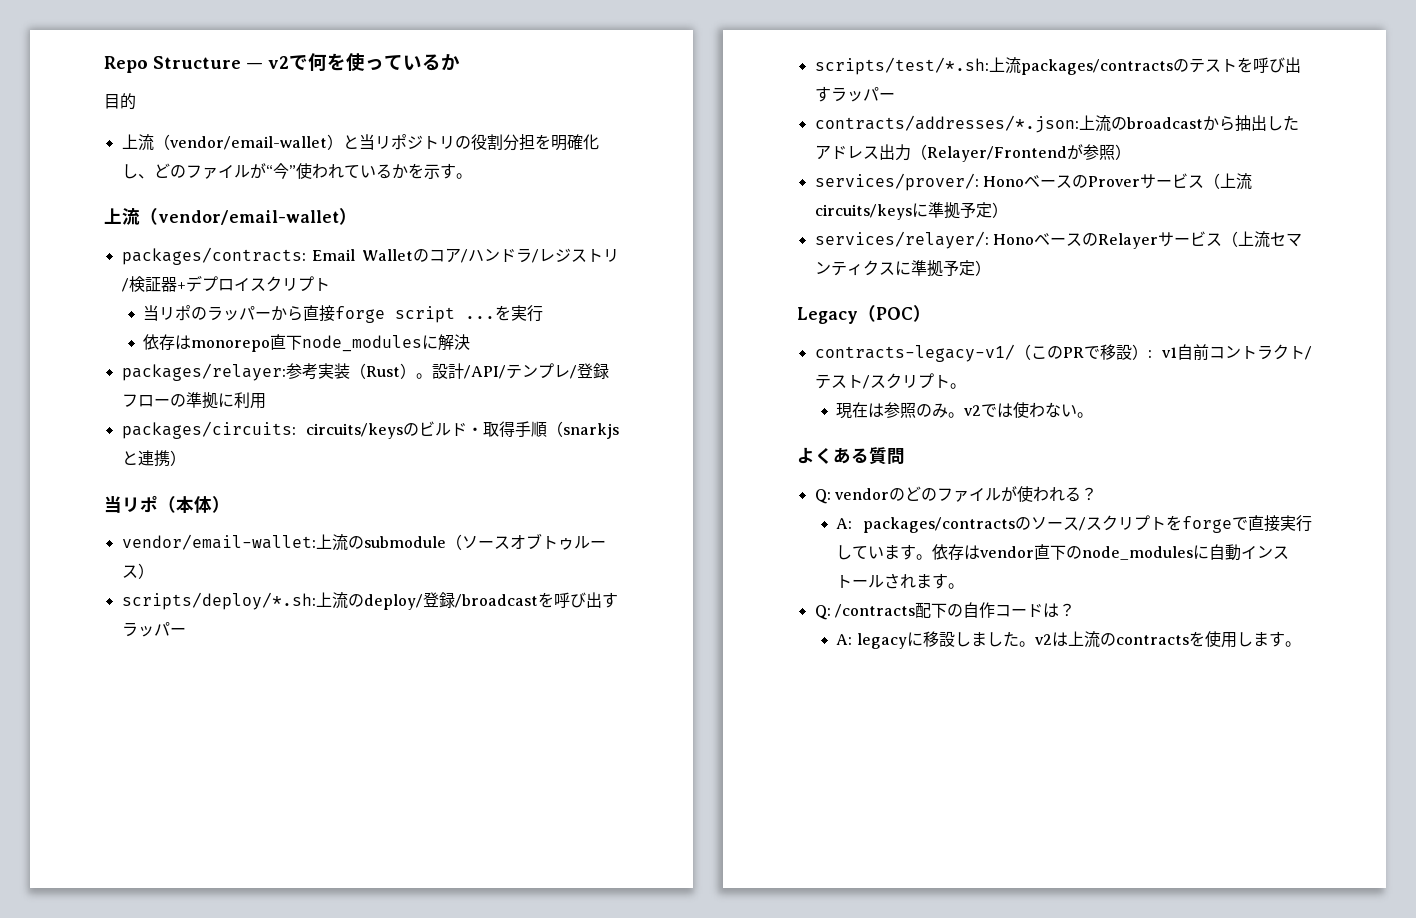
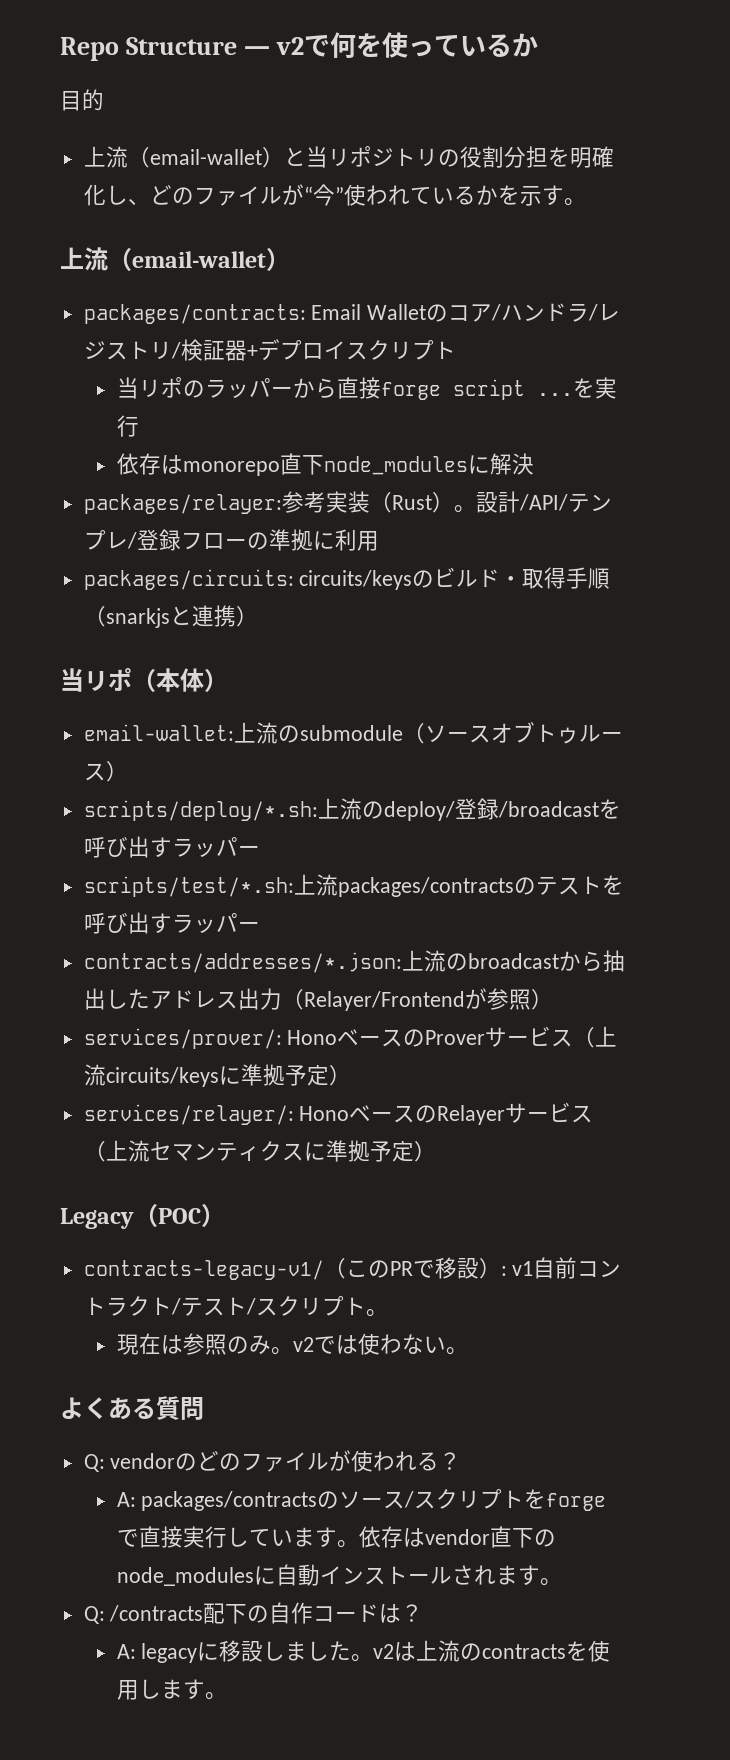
- 上流（vendor/email-wallet）と当リポジトリの役割分担を明確化し、どのファイルが“今”使われているかを示す。
- 上流（vendor/email-wallet）
+ 上流（email-wallet）と当リポジトリの役割分担を明確化し、どのファイルが“今”使われているかを示す。
+ 上流（email-wallet）
- vendor/email-wallet:上流のsubmodule（ソースオブトゥルース）
+ email-wallet:上流のsubmodule（ソースオブトゥルース）

